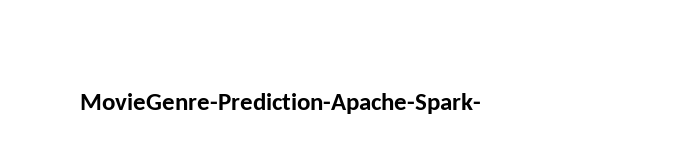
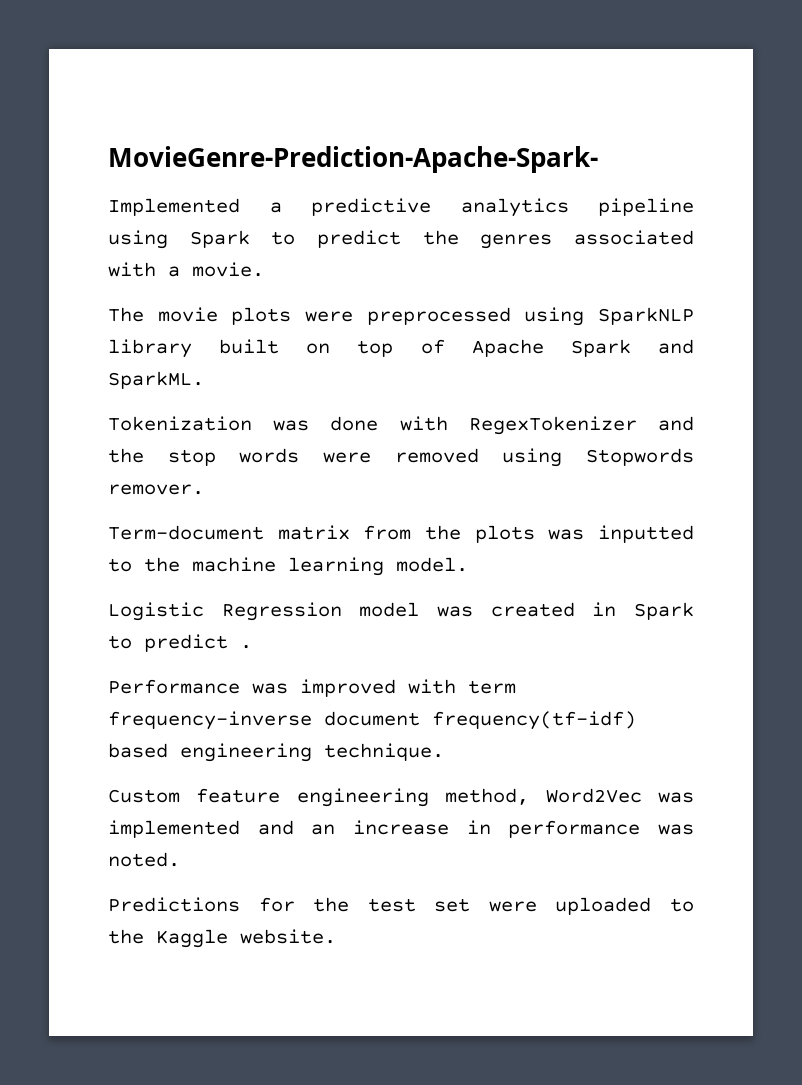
+ Implemented a predictive analytics pipeline using Spark to predict the genres associated with a movie.
+ The movie plots were preprocessed using SparkNLP library built on top of Apache Spark and SparkML.
+ Tokenization was done with RegexTokenizer and the stop words were removed using Stopwords remover.
+ Term-document matrix from the plots was inputted to the machine learning model.
+ Logistic Regression model was created in Spark to predict .
+ Performance was improved with term frequency-inverse document frequency(tf-idf) based engineering technique.
+ Custom feature engineering method, Word2Vec was implemented and an increase in performance was noted.
+ Predictions for the test set were uploaded to the Kaggle website.

